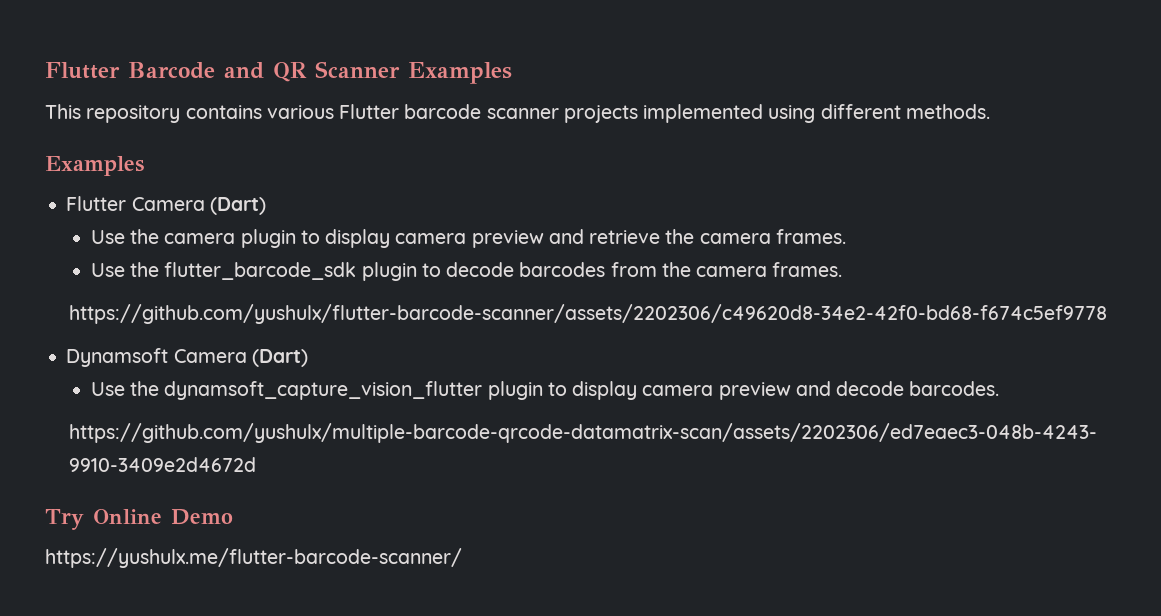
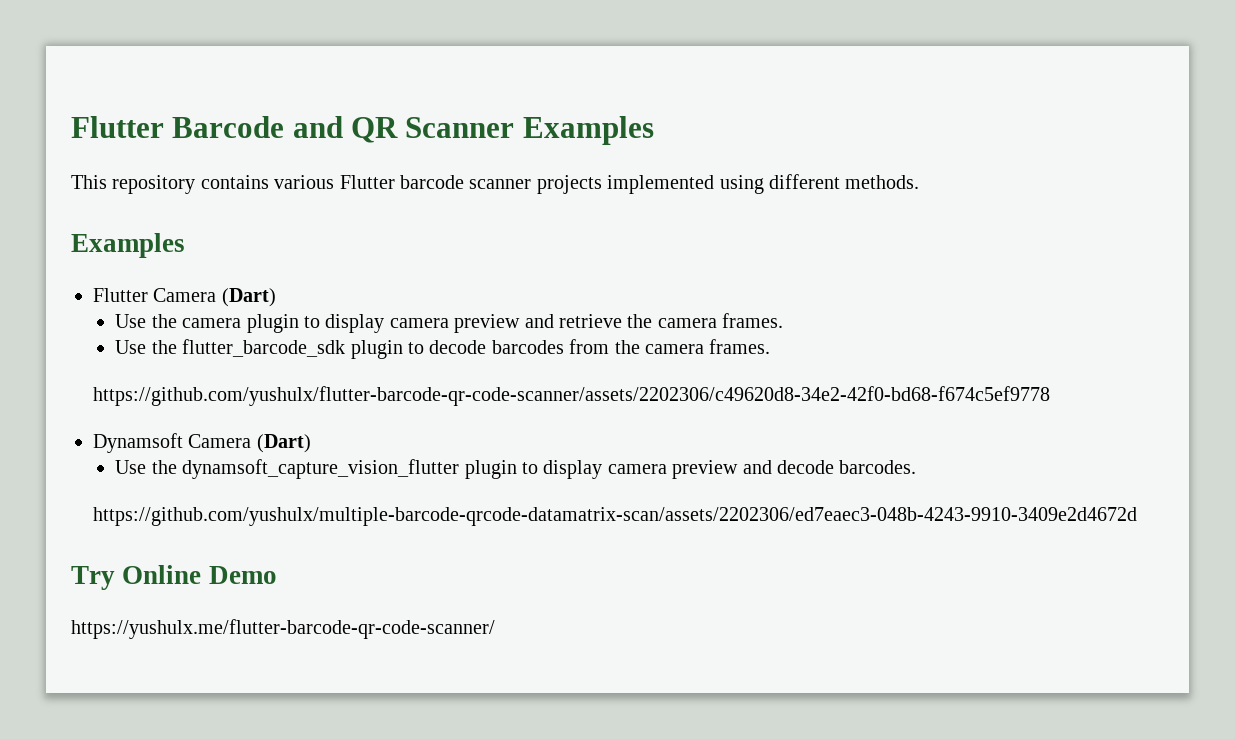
- https://github.com/yushulx/flutter-barcode-scanner/assets/2202306/c49620d8-34e2-42f0-bd68-f674c5ef9778
+ https://github.com/yushulx/flutter-barcode-qr-code-scanner/assets/2202306/c49620d8-34e2-42f0-bd68-f674c5ef9778
- https://yushulx.me/flutter-barcode-scanner/
+ https://yushulx.me/flutter-barcode-qr-code-scanner/

